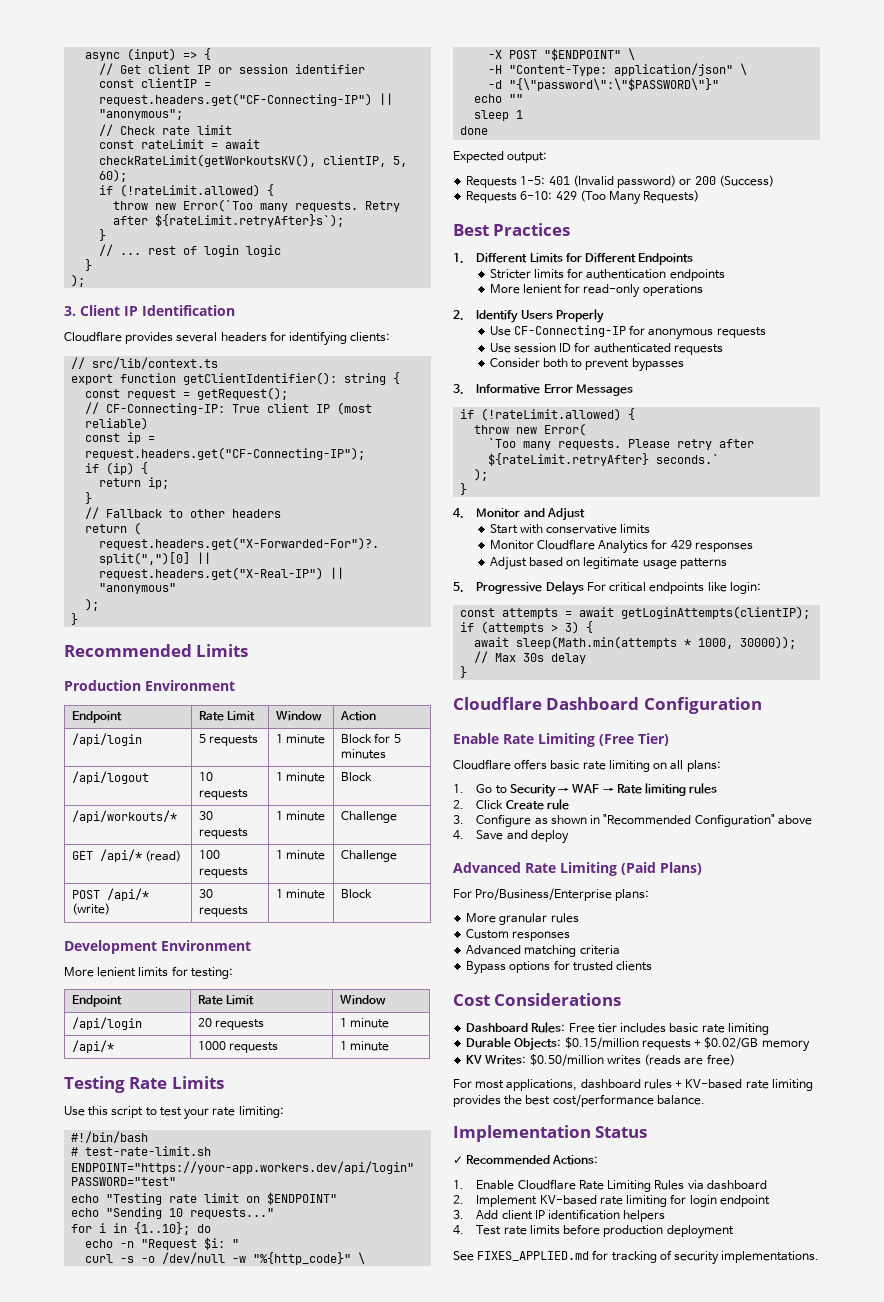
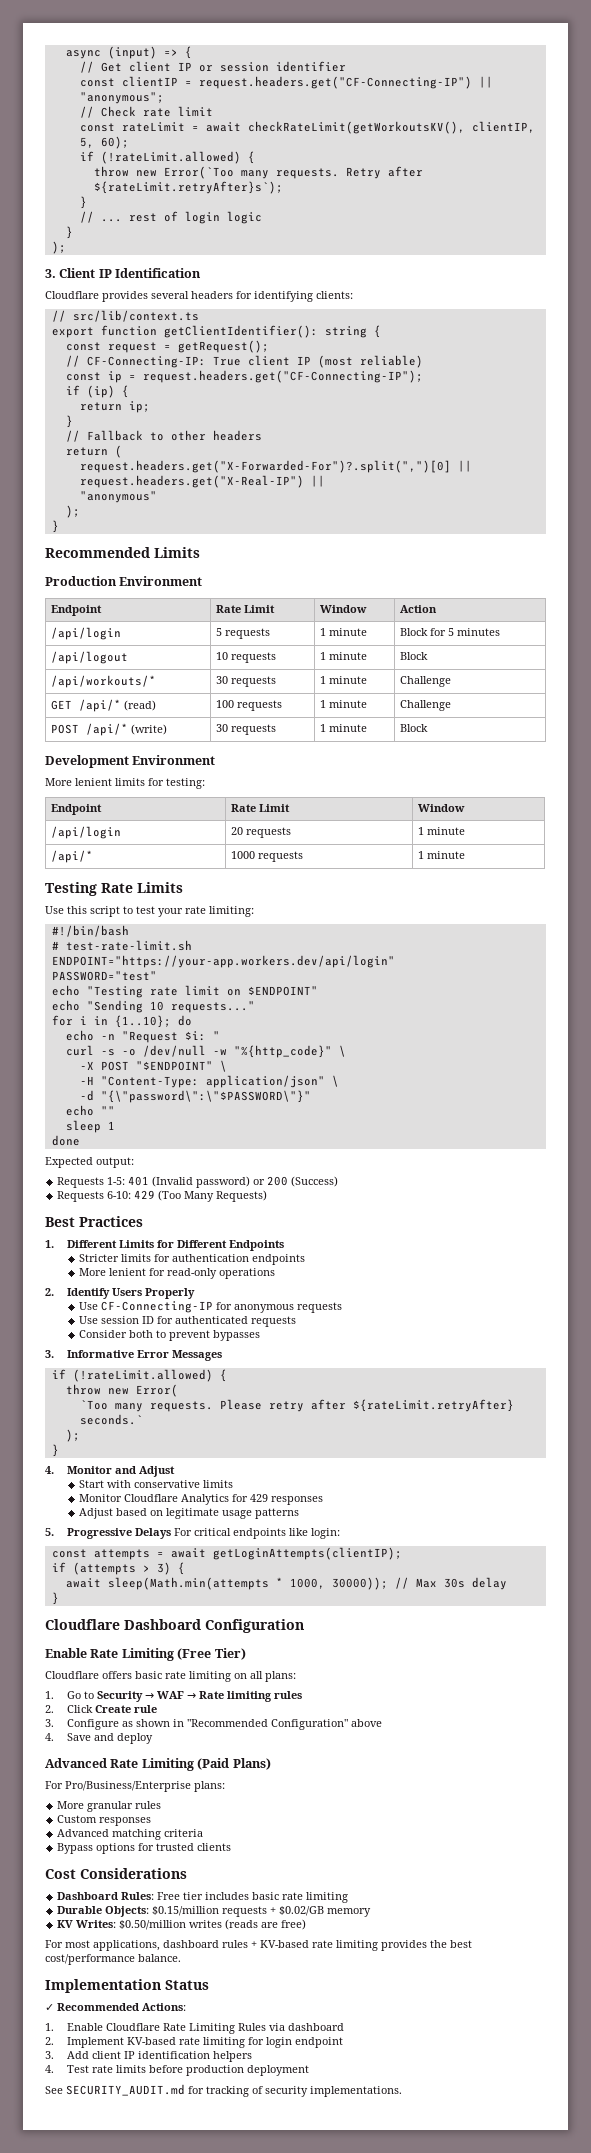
- See FIXES_APPLIED.md for tracking of security implementations.
+ See SECURITY_AUDIT.md for tracking of security implementations.

